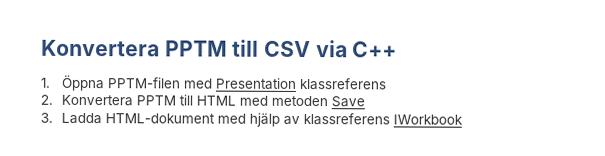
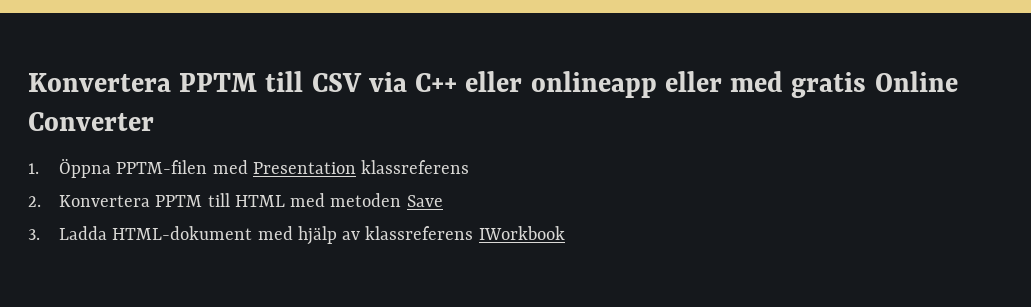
- Konvertera PPTM till CSV via C++
+ Konvertera PPTM till CSV via C++ eller onlineapp eller med gratis Online Converter

